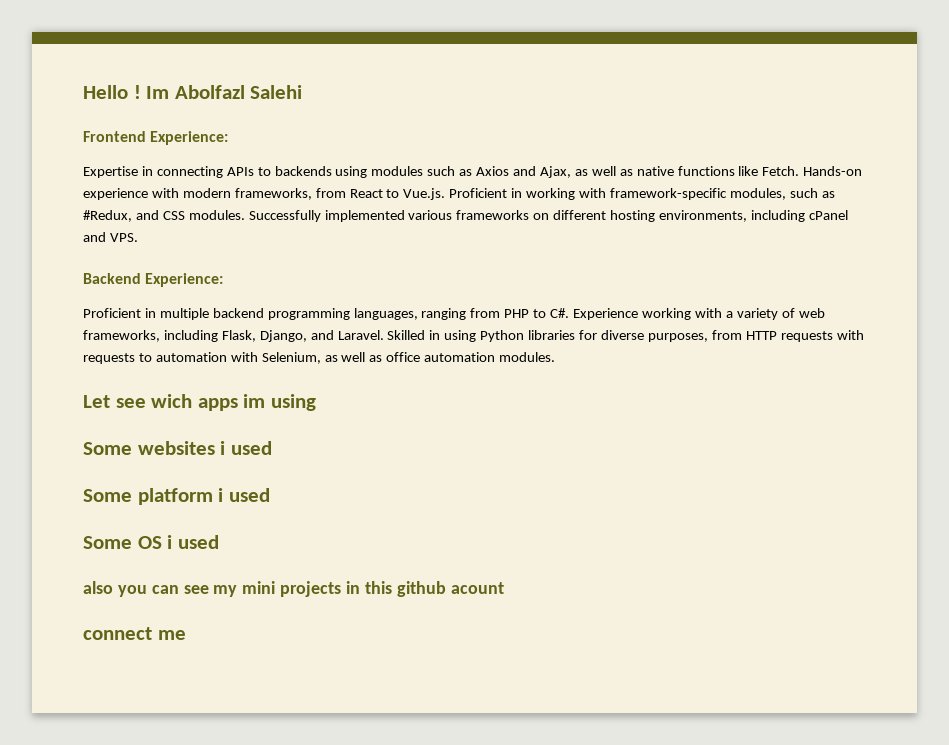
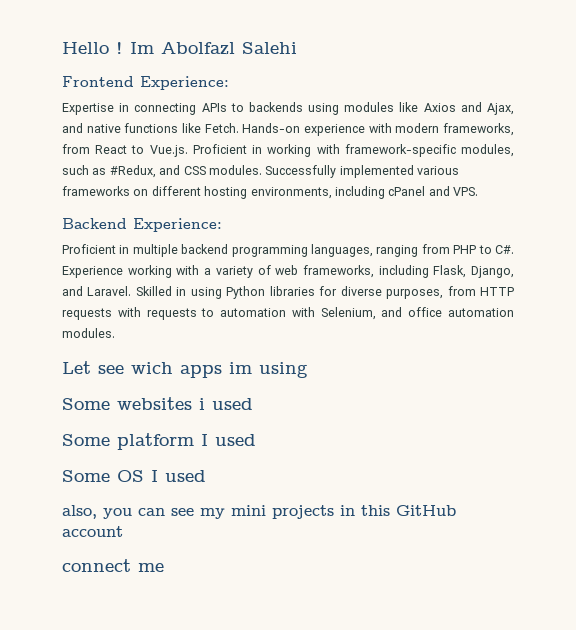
- Expertise in connecting APIs to backends using modules such as Axios and Ajax, as well as native functions like Fetch.
+ Expertise in connecting APIs to backends using modules like Axios and Ajax, and native functions like Fetch.
- Skilled in using Python libraries for diverse purposes, from HTTP requests with requests to automation with Selenium, as well as office automation modules.
+ Skilled in using Python libraries for diverse purposes, from HTTP requests with requests to automation with Selenium, and office automation modules.
- Some platform i used
+ Some platform I used
- Some OS i used
- also you can see my mini projects in this github acount
+ Some OS I used
+ also, you can see my mini projects in this GitHub account

